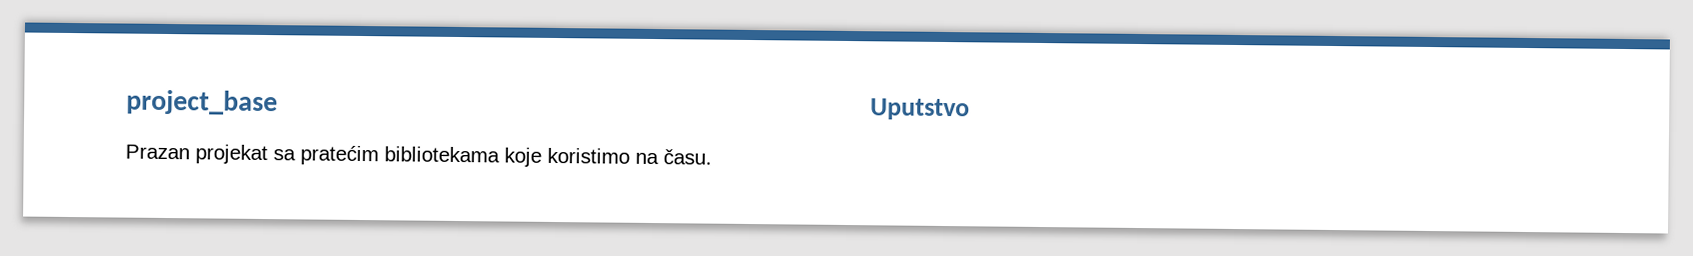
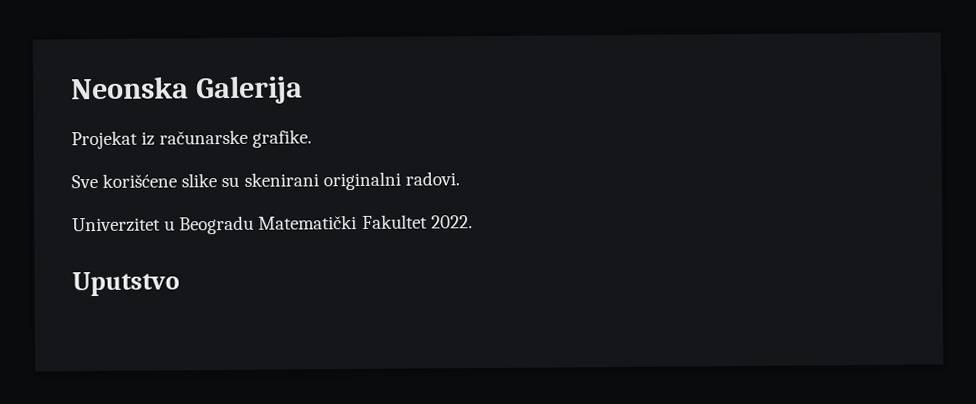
- project_base
- Prazan projekat sa pratećim bibliotekama koje koristimo na času.
+ Neonska Galerija
+ Projekat iz računarske grafike.
+ Sve korišćene slike su skenirani originalni radovi.
+ Univerzitet u Beogradu Matematički Fakultet 2022.

